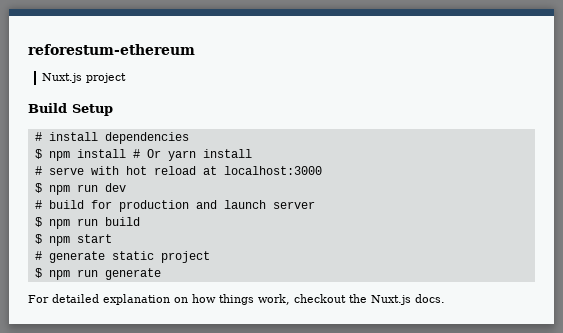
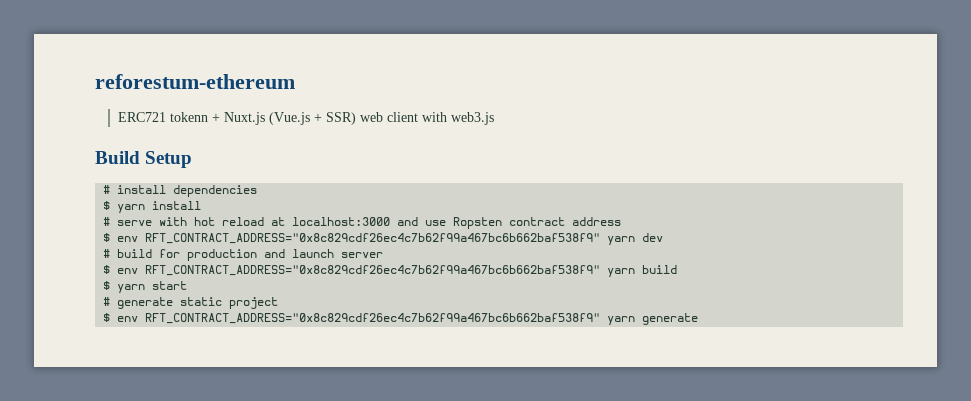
- Nuxt.js project
+ ERC721 tokenn + Nuxt.js (Vue.js + SSR) web client with web3.js
- $ npm install # Or yarn install
+ $ yarn install
- # serve with hot reload at localhost:3000
- $ npm run dev
+ # serve with hot reload at localhost:3000 and use Ropsten contract address
+ $ env RFT_CONTRACT_ADDRESS="0x8c829cdf26ec4c7b62f99a467bc6b662baf538f9" yarn dev
- $ npm run build
+ $ env RFT_CONTRACT_ADDRESS="0x8c829cdf26ec4c7b62f99a467bc6b662baf538f9" yarn build
- $ npm start
+ $ yarn start
- $ npm run generate
- For detailed explanation on how things work, checkout the Nuxt.js docs.
+ $ env RFT_CONTRACT_ADDRESS="0x8c829cdf26ec4c7b62f99a467bc6b662baf538f9" yarn generate

